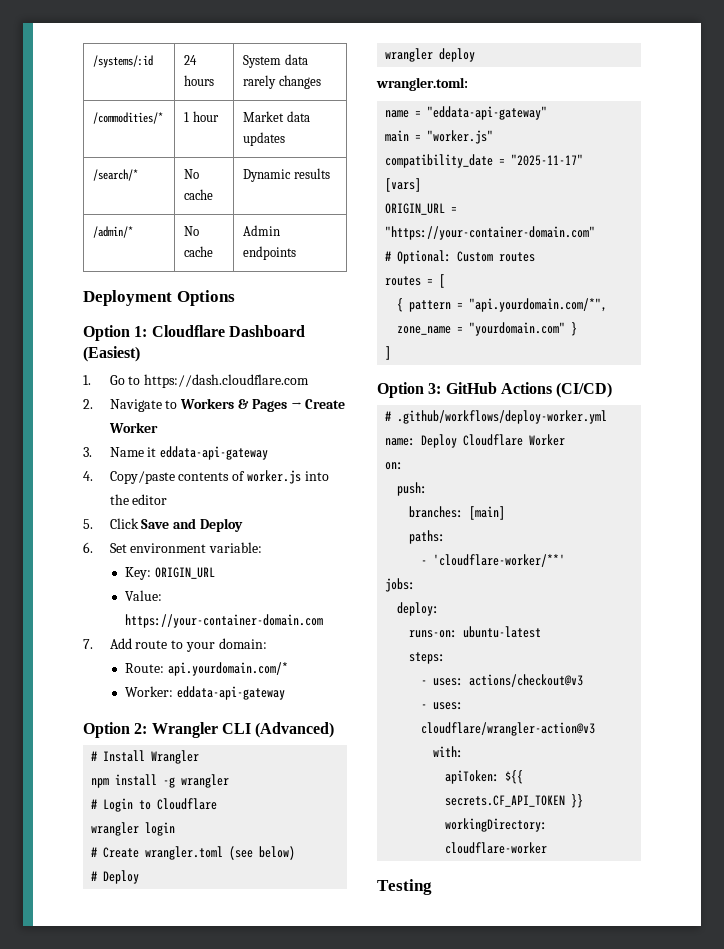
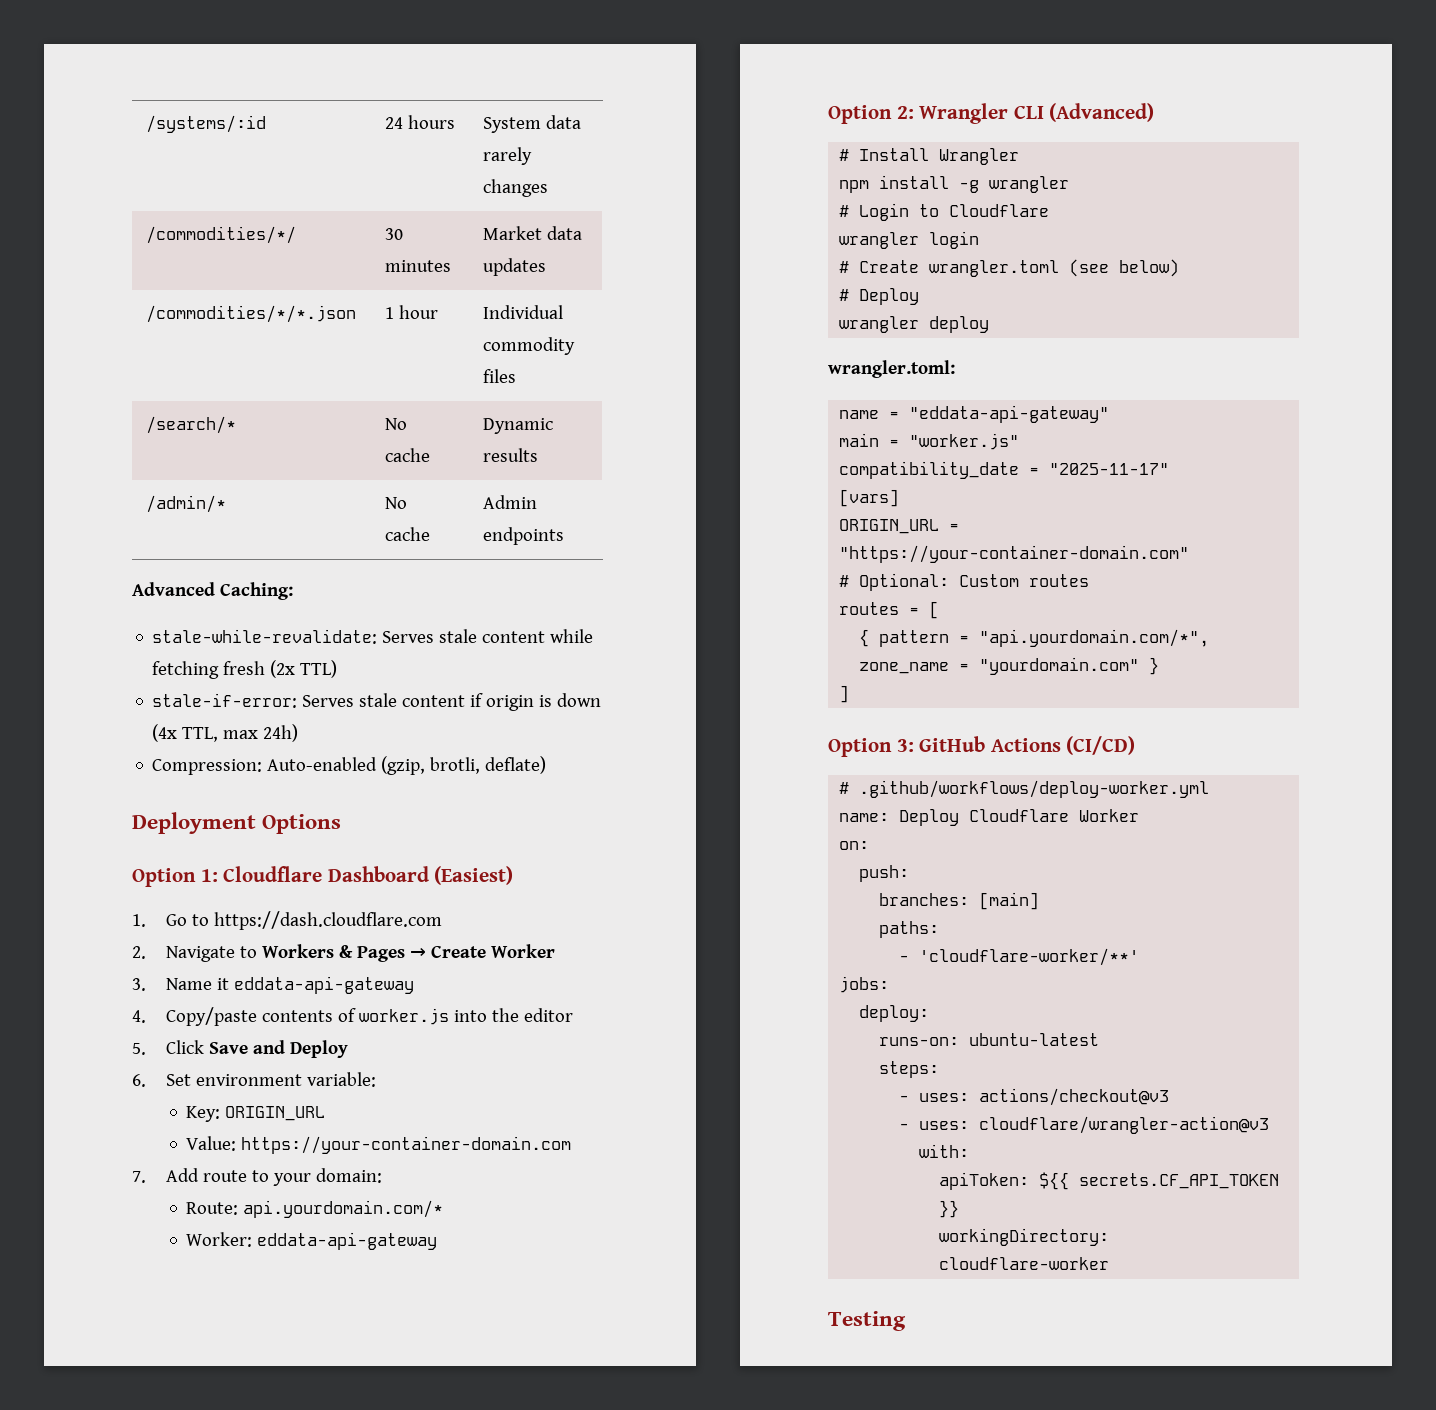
- /commodities/* | 1 hour | Market data updates
+ /commodities/*/ | 30 minutes | Market data updates
+ /commodities/*/*.json | 1 hour | Individual commodity files
+ Advanced Caching:
+ stale-while-revalidate: Serves stale content while fetching fresh (2x TTL)
+ stale-if-error: Serves stale content if origin is down (4x TTL, max 24h)
+ Compression: Auto-enabled (gzip, brotli, deflate)

